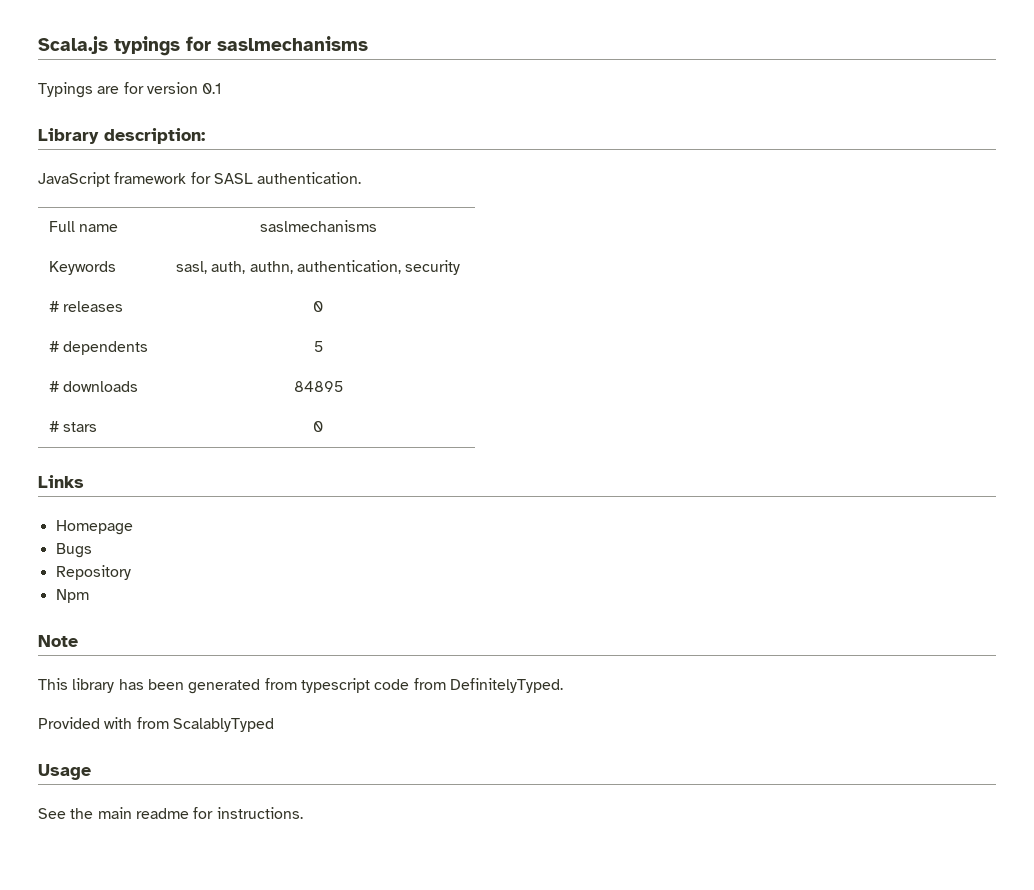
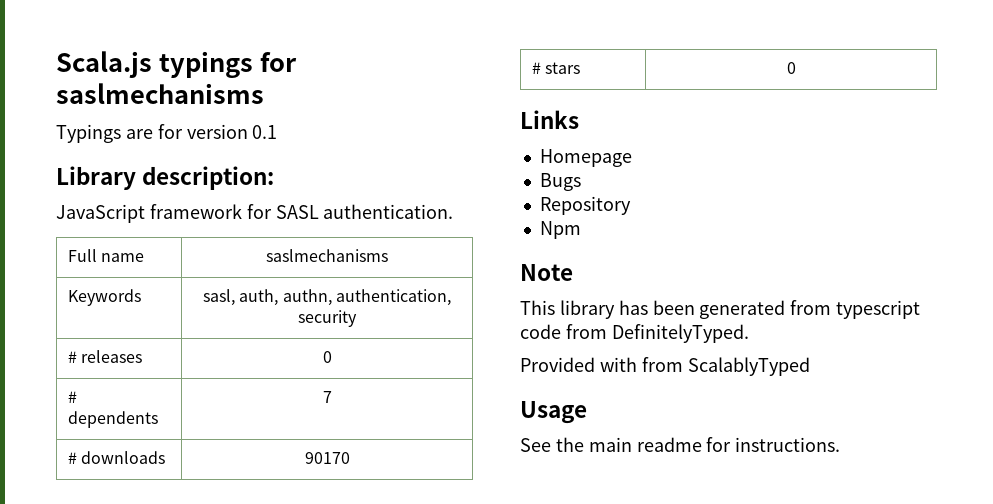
- # dependents | 5
+ # dependents | 7
- # downloads | 84895
+ # downloads | 90170

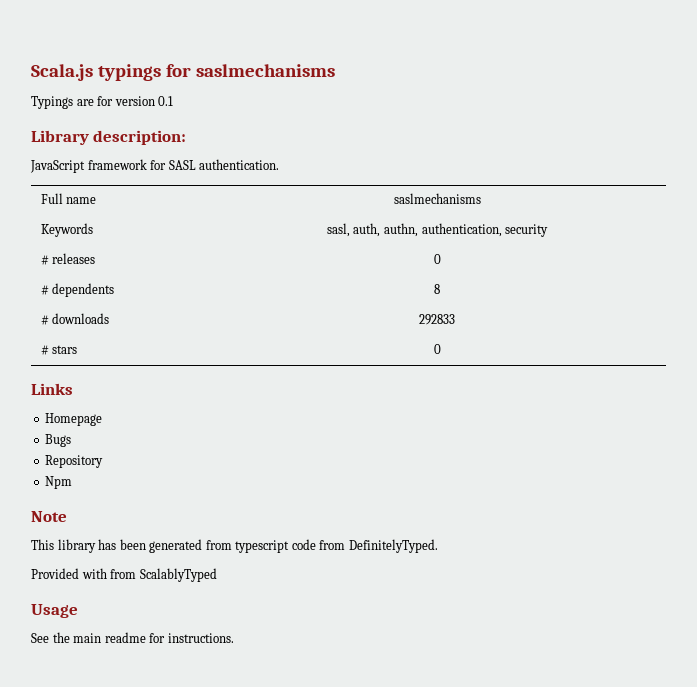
- # dependents | 7
+ # dependents | 8
- # downloads | 90170
+ # downloads | 292833

